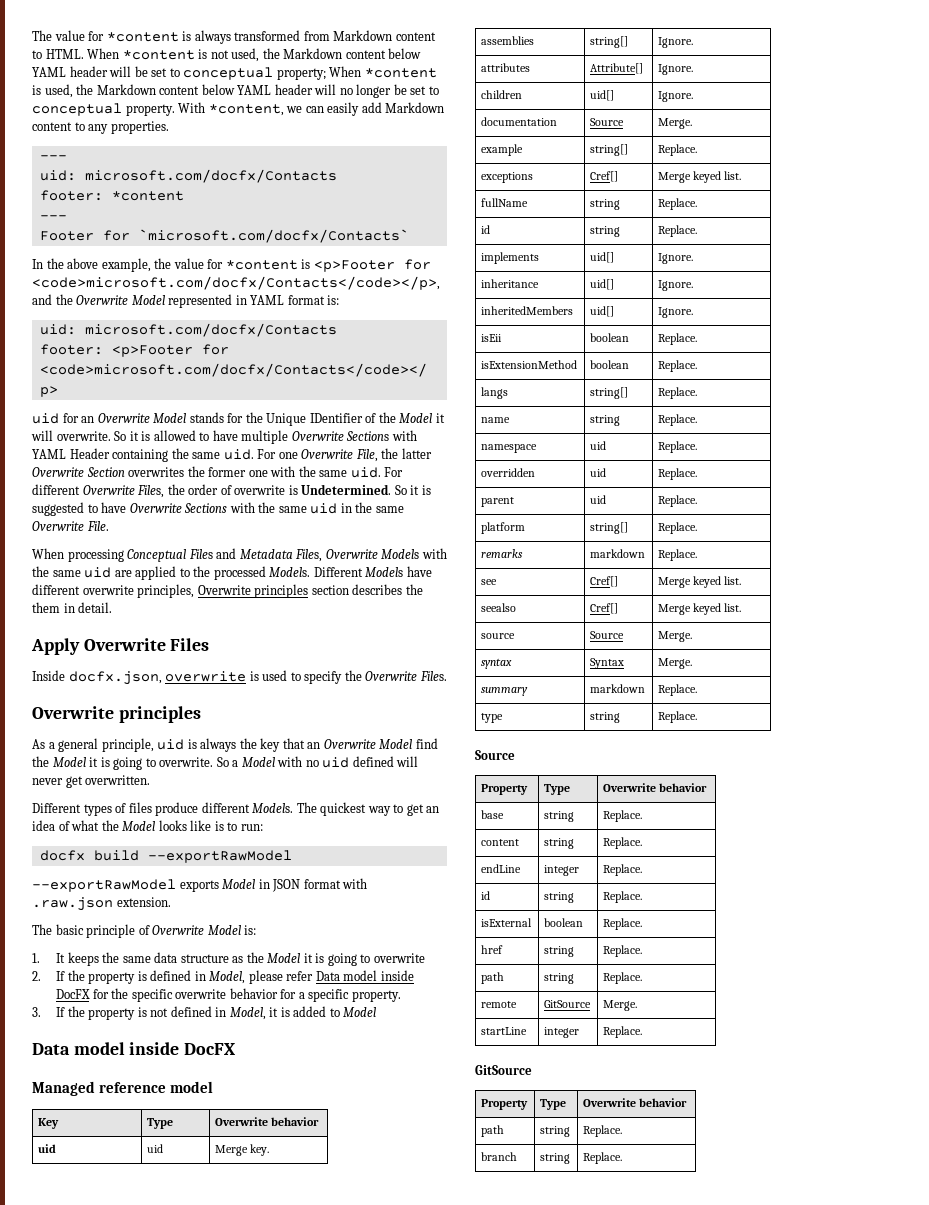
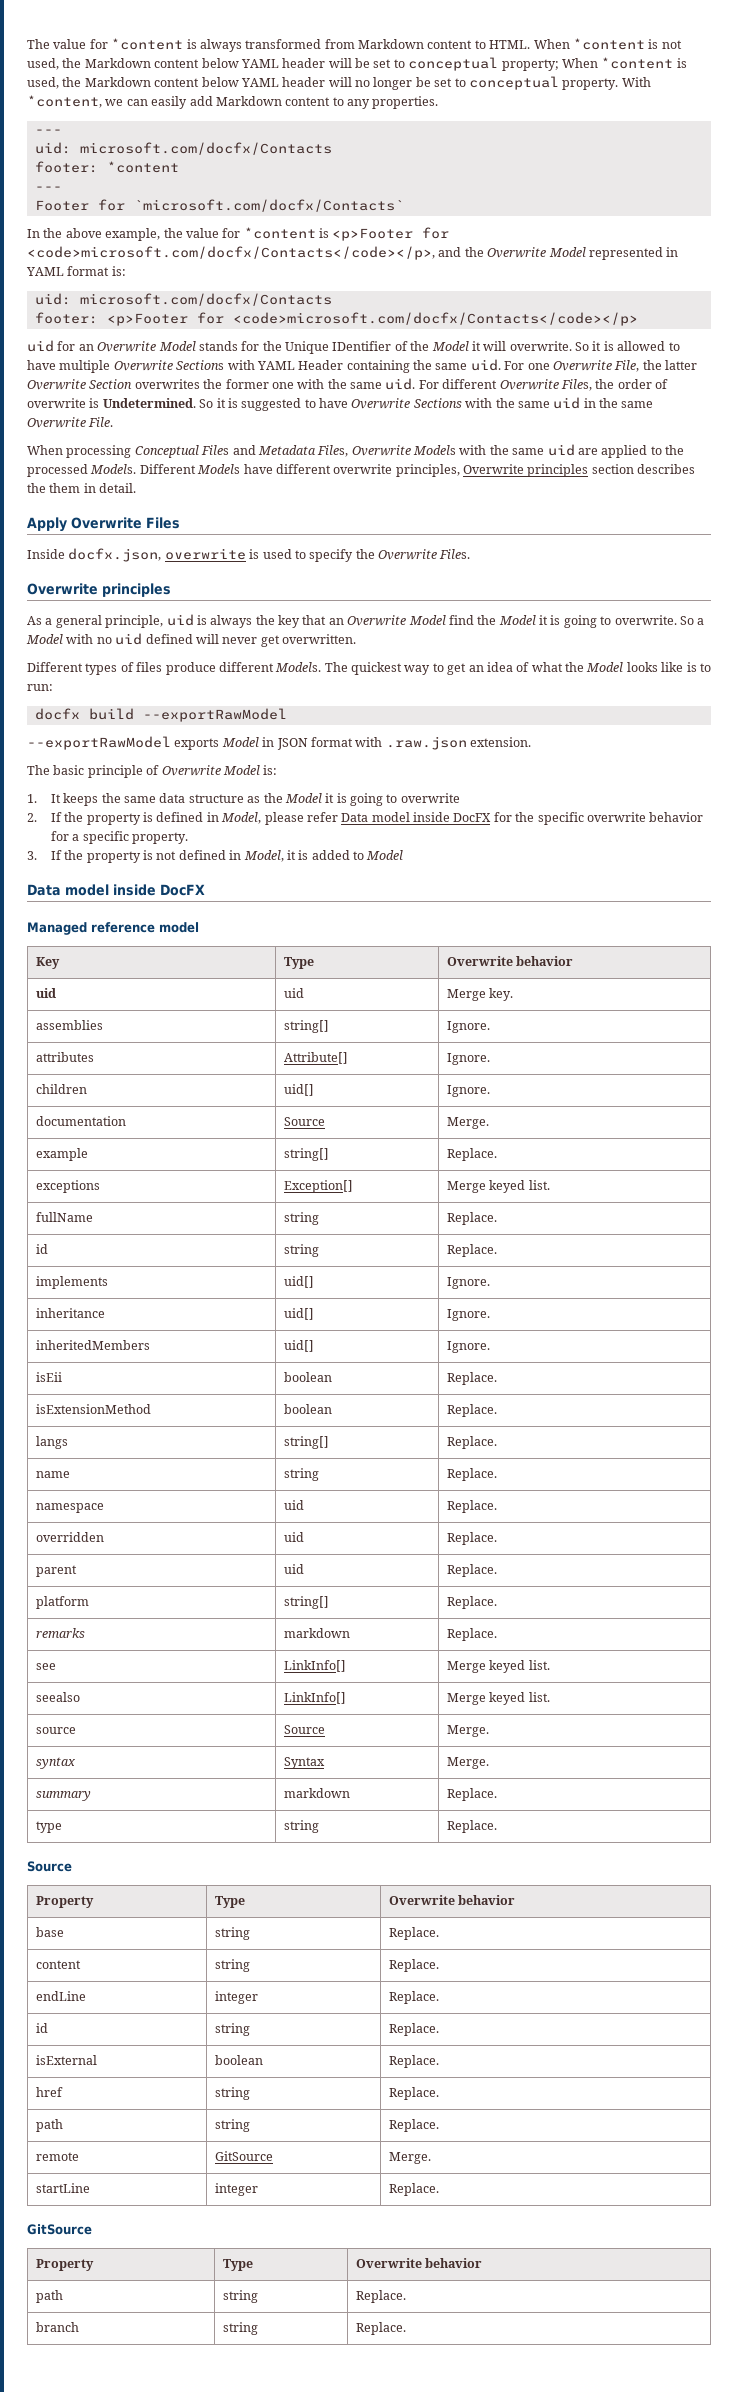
- exceptions | Cref[] | Merge keyed list.
+ exceptions | Exception[] | Merge keyed list.
- see | Cref[] | Merge keyed list.
+ see | LinkInfo[] | Merge keyed list.
- seealso | Cref[] | Merge keyed list.
+ seealso | LinkInfo[] | Merge keyed list.

